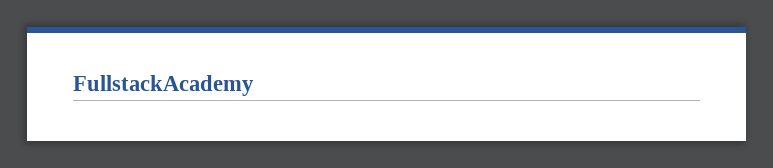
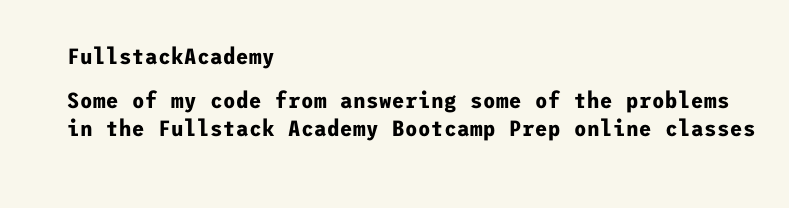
+ Some of my code from answering some of the problems in the Fullstack Academy Bootcamp Prep online classes

